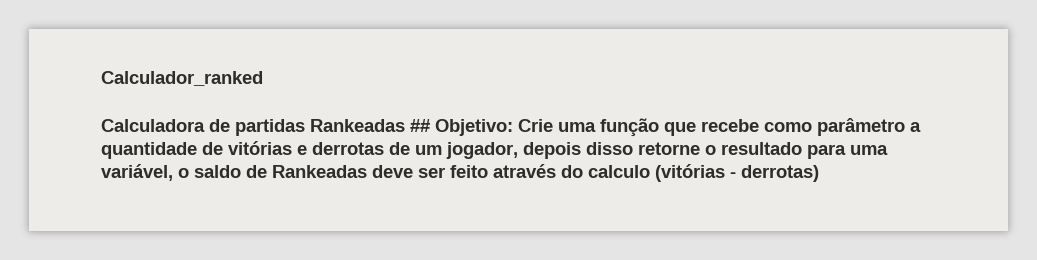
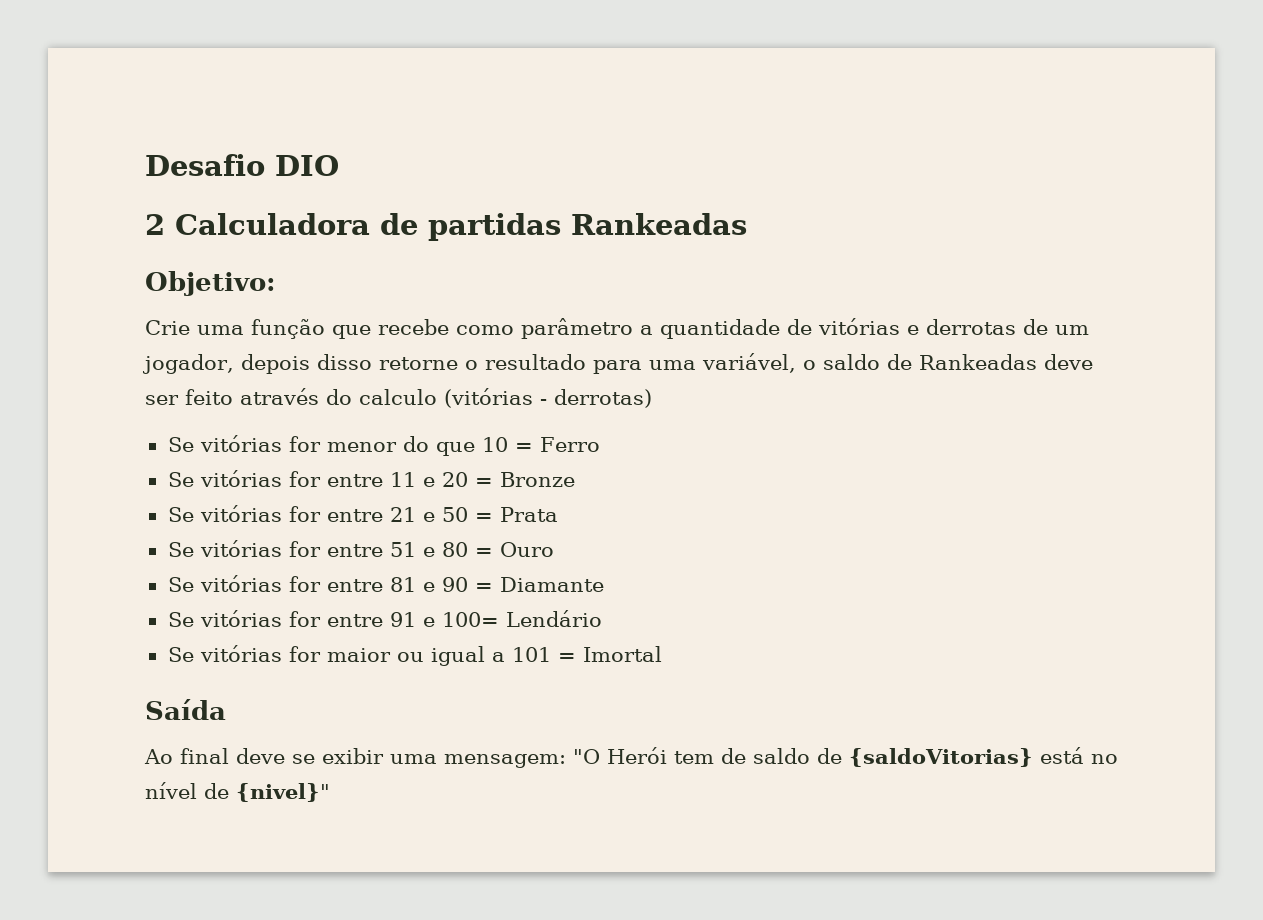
- Calculador_ranked
- Calculadora de partidas Rankeadas ## Objetivo: Crie uma função que recebe como parâmetro a quantidade de vitórias e derrotas de um jogador, depois disso retorne o resultado para uma variável, o saldo de Rankeadas deve ser feito através do calculo (vitórias - derrotas)
+ Desafio DIO
+ 2 Calculadora de partidas Rankeadas
+ Objetivo:
+ Crie uma função que recebe como parâmetro a quantidade de vitórias e derrotas de um jogador, depois disso retorne o resultado para uma variável, o saldo de Rankeadas deve ser feito através do calculo (vitórias - derrotas)
+ Se vitórias for menor do que 10 = Ferro
+ Se vitórias for entre 11 e 20 = Bronze
+ Se vitórias for entre 21 e 50 = Prata
+ Se vitórias for entre 51 e 80 = Ouro
+ Se vitórias for entre 81 e 90 = Diamante
+ Se vitórias for entre 91 e 100= Lendário
+ Se vitórias for maior ou igual a 101 = Imortal
+ Saída
+ Ao final deve se exibir uma mensagem: "O Herói tem de saldo de {saldoVitorias} está no nível de {nivel}"

